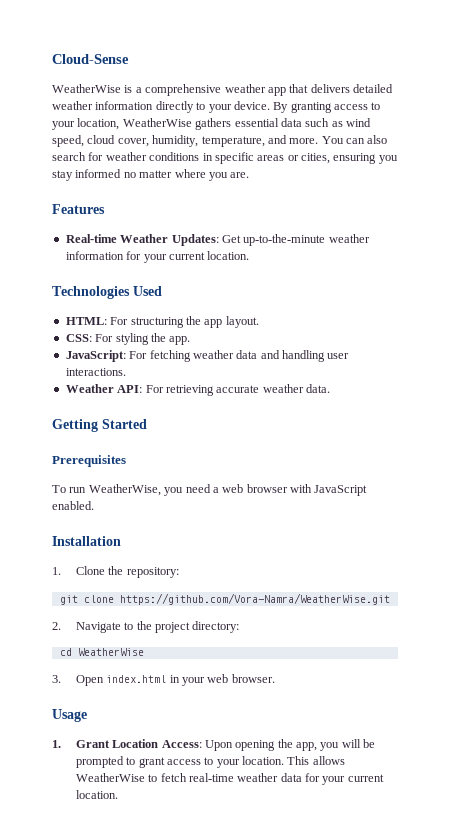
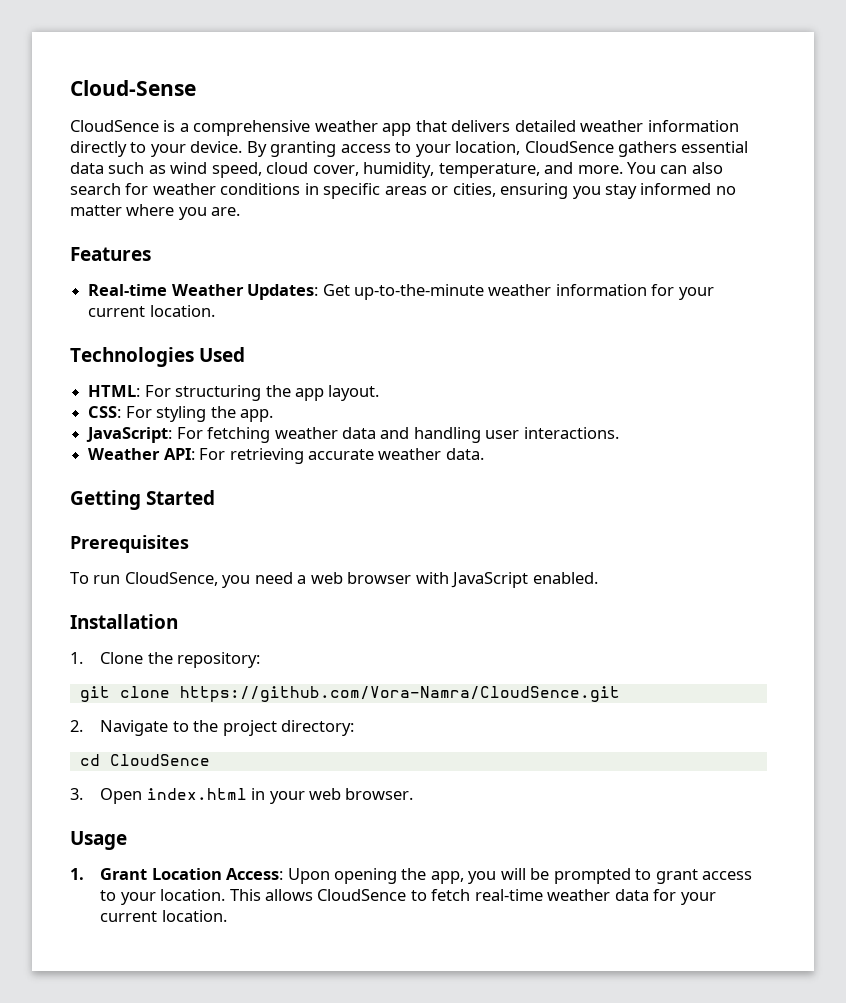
- WeatherWise is a comprehensive weather app that delivers detailed weather information directly to your device.
+ CloudSence is a comprehensive weather app that delivers detailed weather information directly to your device.
- By granting access to your location, WeatherWise gathers essential data such as wind speed, cloud cover, humidity, temperature, and more.
+ By granting access to your location, CloudSence gathers essential data such as wind speed, cloud cover, humidity, temperature, and more.
- To run WeatherWise, you need a web browser with JavaScript enabled.
+ To run CloudSence, you need a web browser with JavaScript enabled.
- git clone https://github.com/Vora-Namra/WeatherWise.git
+ git clone https://github.com/Vora-Namra/CloudSence.git
- cd WeatherWise
+ cd CloudSence
- This allows WeatherWise to fetch real-time weather data for your current location.
+ This allows CloudSence to fetch real-time weather data for your current location.

